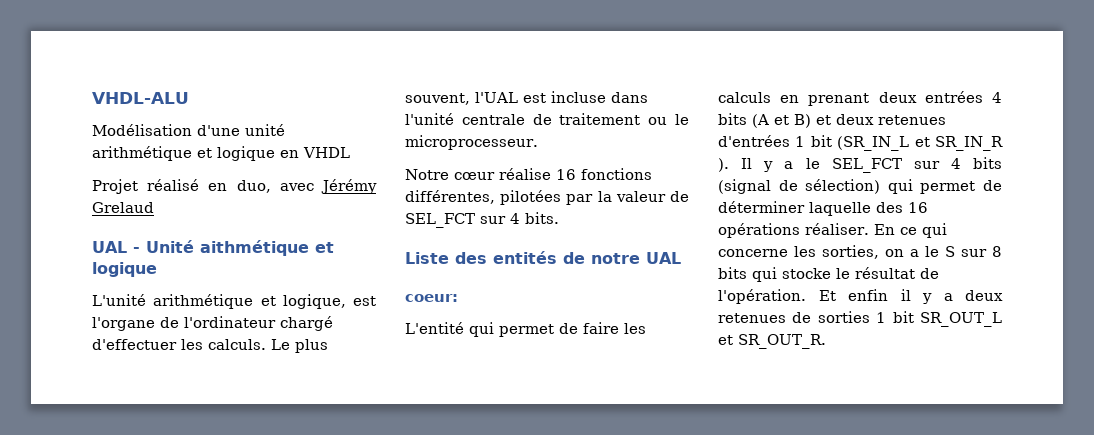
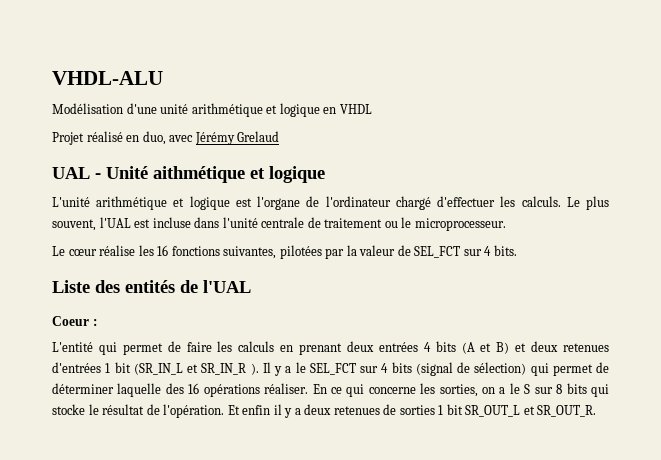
- L'unité arithmétique et logique, est l'organe de l'ordinateur chargé d'effectuer les calculs.
+ L'unité arithmétique et logique est l'organe de l'ordinateur chargé d'effectuer les calculs.
- Notre cœur réalise 16 fonctions différentes, pilotées par la valeur de SEL_FCT sur 4 bits.
+ Le cœur réalise les 16 fonctions suivantes, pilotées par la valeur de SEL_FCT sur 4 bits.
- Liste des entités de notre UAL
- coeur:
+ Liste des entités de l'UAL
+ Coeur :

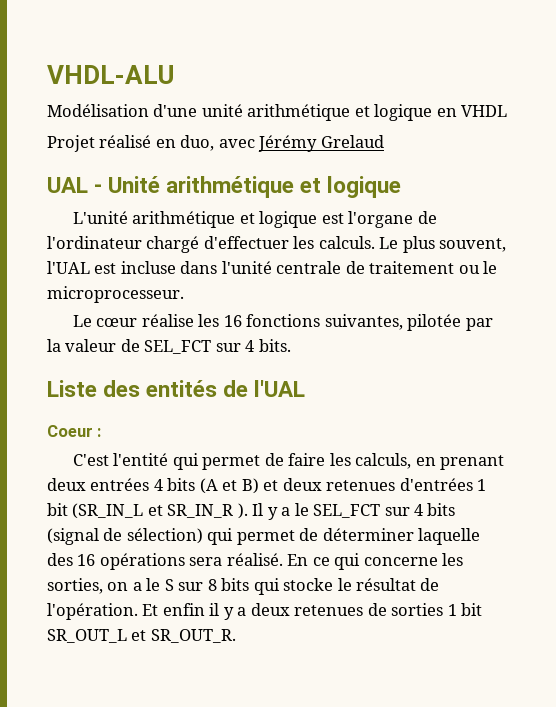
- UAL - Unité aithmétique et logique
+ UAL - Unité arithmétique et logique
- Le cœur réalise les 16 fonctions suivantes, pilotées par la valeur de SEL_FCT sur 4 bits.
+ Le cœur réalise les 16 fonctions suivantes, pilotée par la valeur de SEL_FCT sur 4 bits.
- L'entité qui permet de faire les calculs en prenant deux entrées 4 bits (A et B) et deux retenues d'entrées 1 bit (SR_IN_L et SR_IN_R ).
+ C'est l'entité qui permet de faire les calculs, en prenant deux entrées 4 bits (A et B) et deux retenues d'entrées 1 bit (SR_IN_L et SR_IN_R ).
- Il y a le SEL_FCT sur 4 bits (signal de sélection) qui permet de déterminer laquelle des 16 opérations réaliser.
+ Il y a le SEL_FCT sur 4 bits (signal de sélection) qui permet de déterminer laquelle des 16 opérations sera réalisé.

